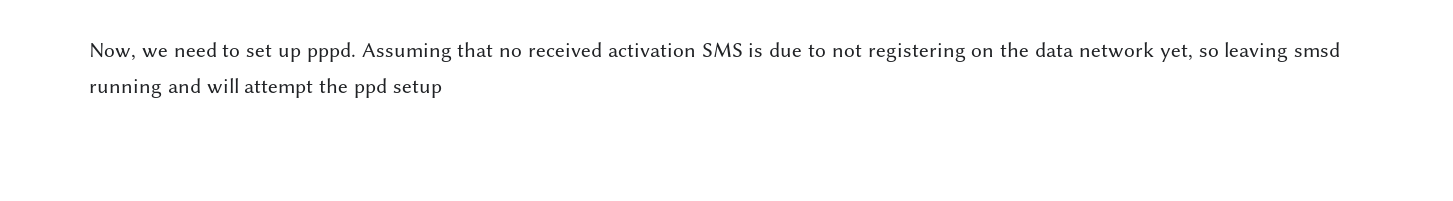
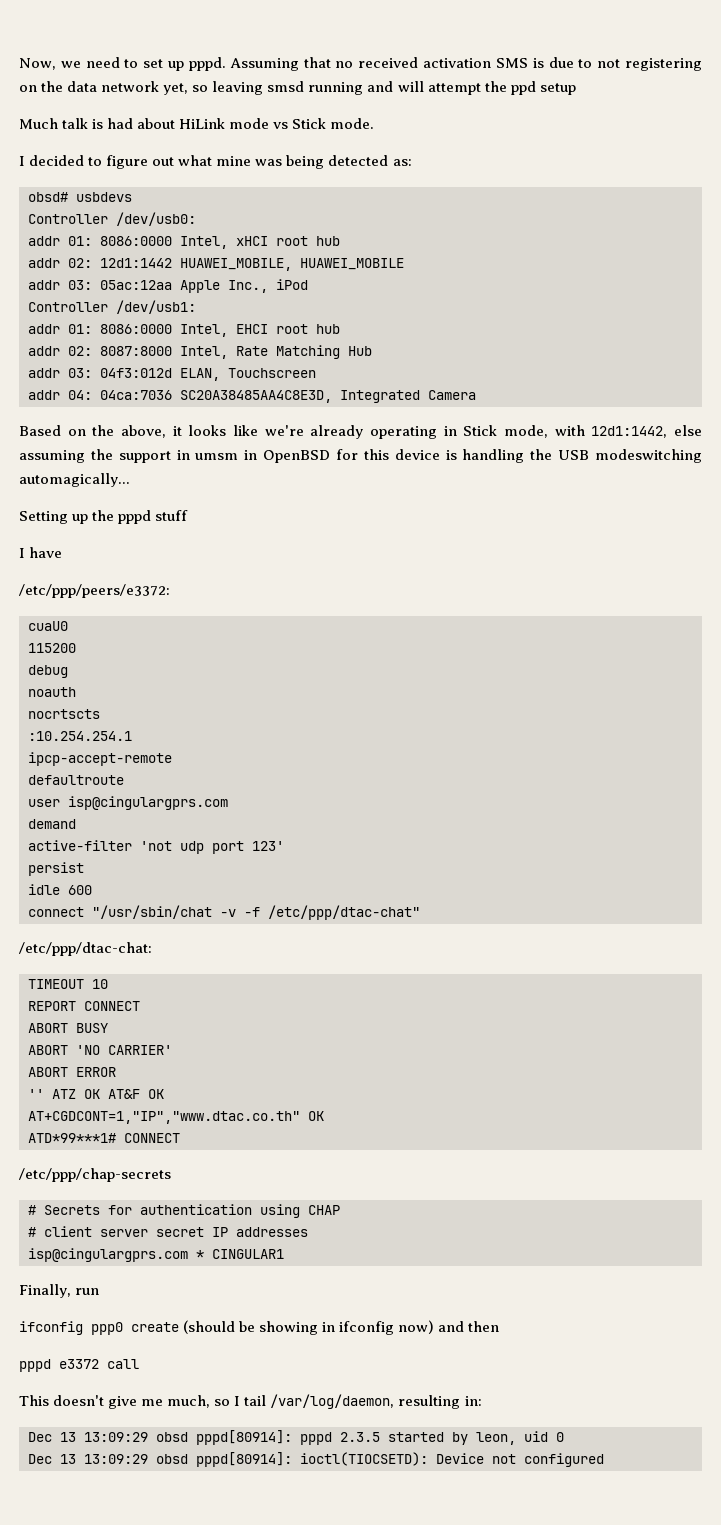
+ Much talk is had about HiLink mode vs Stick mode.
+ I decided to figure out what mine was being detected as:
+ obsd# usbdevs
+ Controller /dev/usb0:
+ addr 01: 8086:0000 Intel, xHCI root hub
+ addr 02: 12d1:1442 HUAWEI_MOBILE, HUAWEI_MOBILE
+ addr 03: 05ac:12aa Apple Inc., iPod
+ Controller /dev/usb1:
+ addr 01: 8086:0000 Intel, EHCI root hub
+ addr 02: 8087:8000 Intel, Rate Matching Hub
+ addr 03: 04f3:012d ELAN, Touchscreen
+ addr 04: 04ca:7036 SC20A38485AA4C8E3D, Integrated Camera
+ Based on the above, it looks like we're already operating in Stick mode, with 12d1:1442, else assuming the support in umsm in OpenBSD for this device is handling the USB modeswitching automagically...
+ Setting up the pppd stuff
+ I have
+ /etc/ppp/peers/e3372:
+ cuaU0
+ 115200
+ debug
+ noauth
+ nocrtscts
+ :10.254.254.1
+ ipcp-accept-remote
+ defaultroute
+ user isp@cingulargprs.com
+ demand
+ active-filter 'not udp port 123'
+ persist
+ idle 600
+ connect "/usr/sbin/chat -v -f /etc/ppp/dtac-chat"
+ /etc/ppp/dtac-chat:
+ TIMEOUT 10
+ REPORT CONNECT
+ ABORT BUSY
+ ABORT 'NO CARRIER'
+ ABORT ERROR
+ '' ATZ OK AT&F OK
+ AT+CGDCONT=1,"IP","www.dtac.co.th" OK
+ ATD*99***1# CONNECT
+ /etc/ppp/chap-secrets
+ # Secrets for authentication using CHAP
+ # client server secret IP addresses
+ isp@cingulargprs.com * CINGULAR1
+ Finally, run
+ ifconfig ppp0 create (should be showing in ifconfig now) and then
+ pppd e3372 call
+ This doesn't give me much, so I tail /var/log/daemon, resulting in:
+ Dec 13 13:09:29 obsd pppd[80914]: pppd 2.3.5 started by leon, uid 0
+ Dec 13 13:09:29 obsd pppd[80914]: ioctl(TIOCSETD): Device not configured

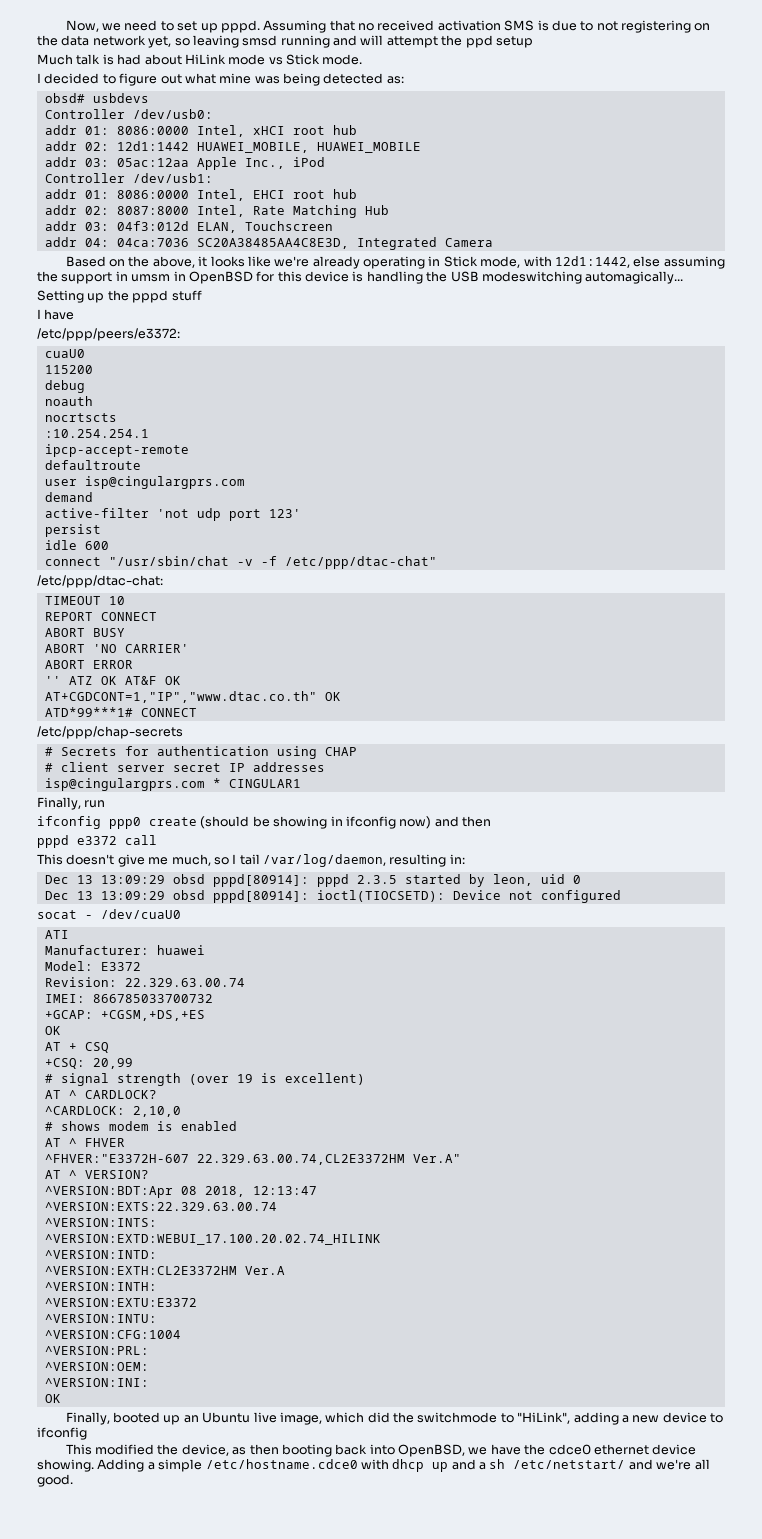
+ socat - /dev/cuaU0
+ ATI
+ Manufacturer: huawei
+ Model: E3372
+ Revision: 22.329.63.00.74
+ IMEI: 866785033700732
+ +GCAP: +CGSM,+DS,+ES
+ OK
+ AT + CSQ
+ +CSQ: 20,99
+ # signal strength (over 19 is excellent)
+ AT ^ CARDLOCK?
+ ^CARDLOCK: 2,10,0
+ # shows modem is enabled
+ AT ^ FHVER
+ ^FHVER:"E3372H-607 22.329.63.00.74,CL2E3372HM Ver.A"
+ AT ^ VERSION?
+ ^VERSION:BDT:Apr 08 2018, 12:13:47
+ ^VERSION:EXTS:22.329.63.00.74
+ ^VERSION:INTS:
+ ^VERSION:EXTD:WEBUI_17.100.20.02.74_HILINK
+ ^VERSION:INTD:
+ ^VERSION:EXTH:CL2E3372HM Ver.A
+ ^VERSION:INTH:
+ ^VERSION:EXTU:E3372
+ ^VERSION:INTU:
+ ^VERSION:CFG:1004
+ ^VERSION:PRL:
+ ^VERSION:OEM:
+ ^VERSION:INI:
+ OK
+ Finally, booted up an Ubuntu live image, which did the switchmode to "HiLink", adding a new device to ifconfig
+ This modified the device, as then booting back into OpenBSD, we have the cdce0 ethernet device showing. Adding a simple /etc/hostname.cdce0 with dhcp up and a sh /etc/netstart/ and we're all good.

